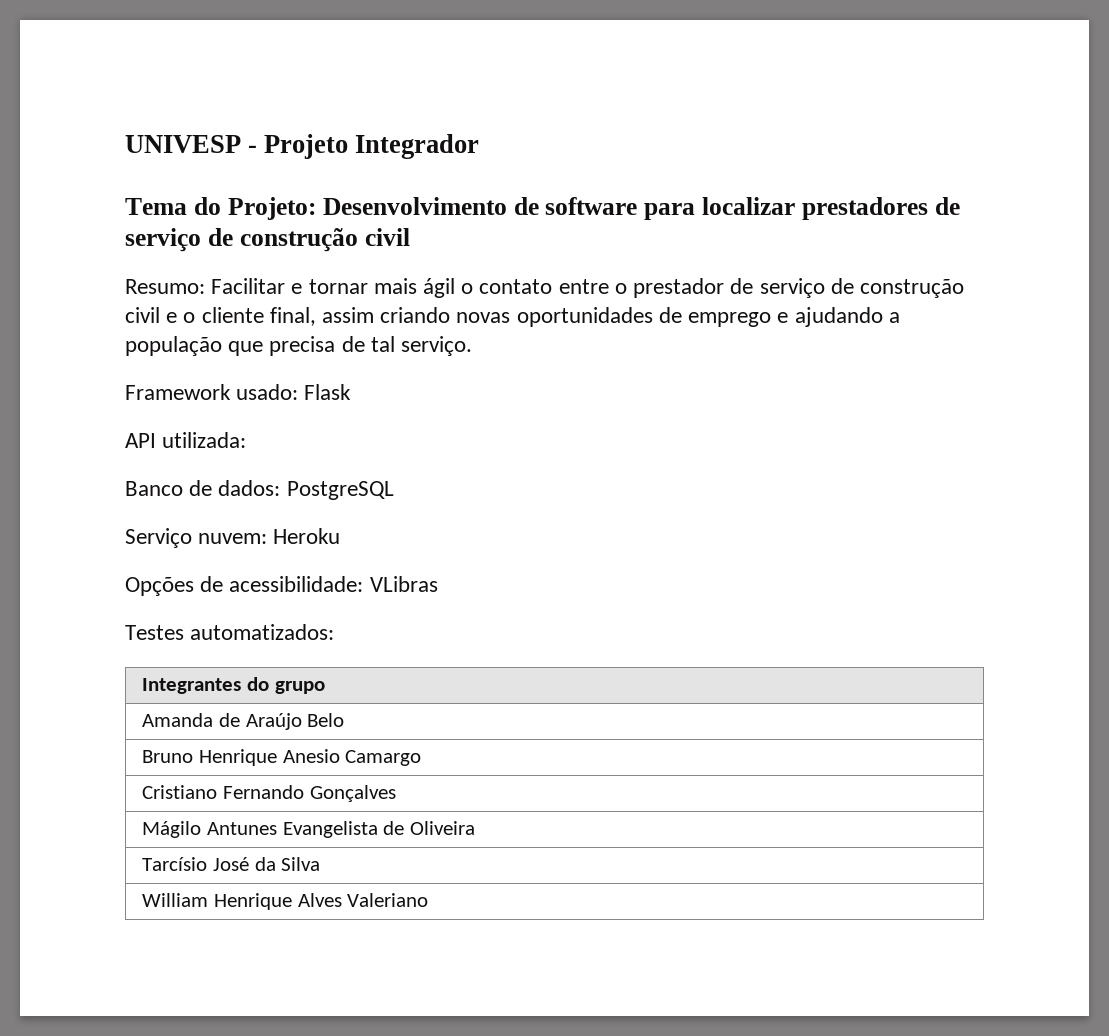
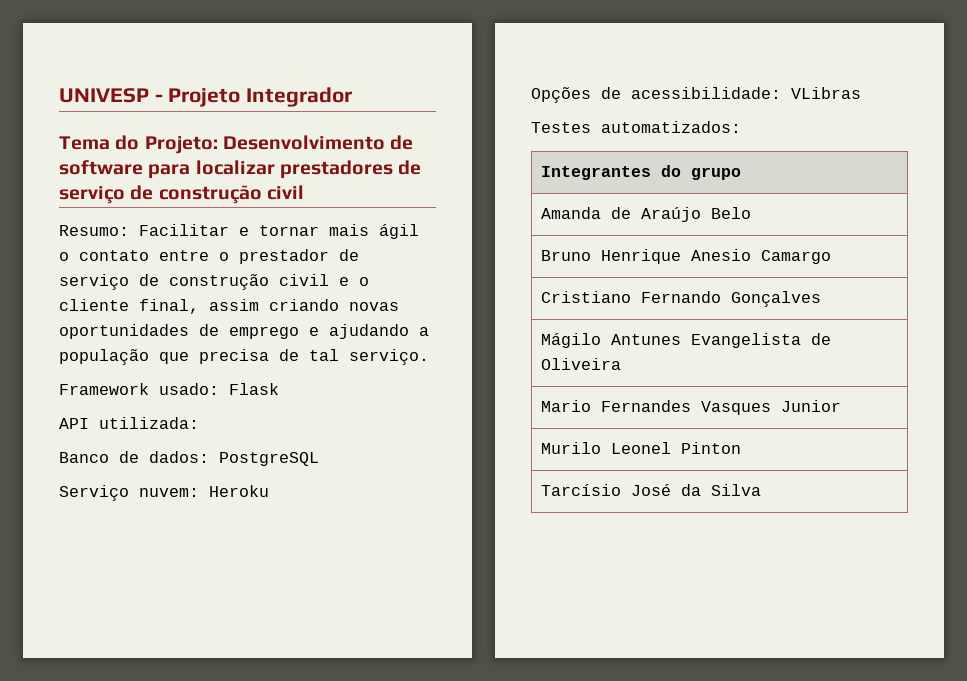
+ Mario Fernandes Vasques Junior
+ Murilo Leonel Pinton
- William Henrique Alves Valeriano

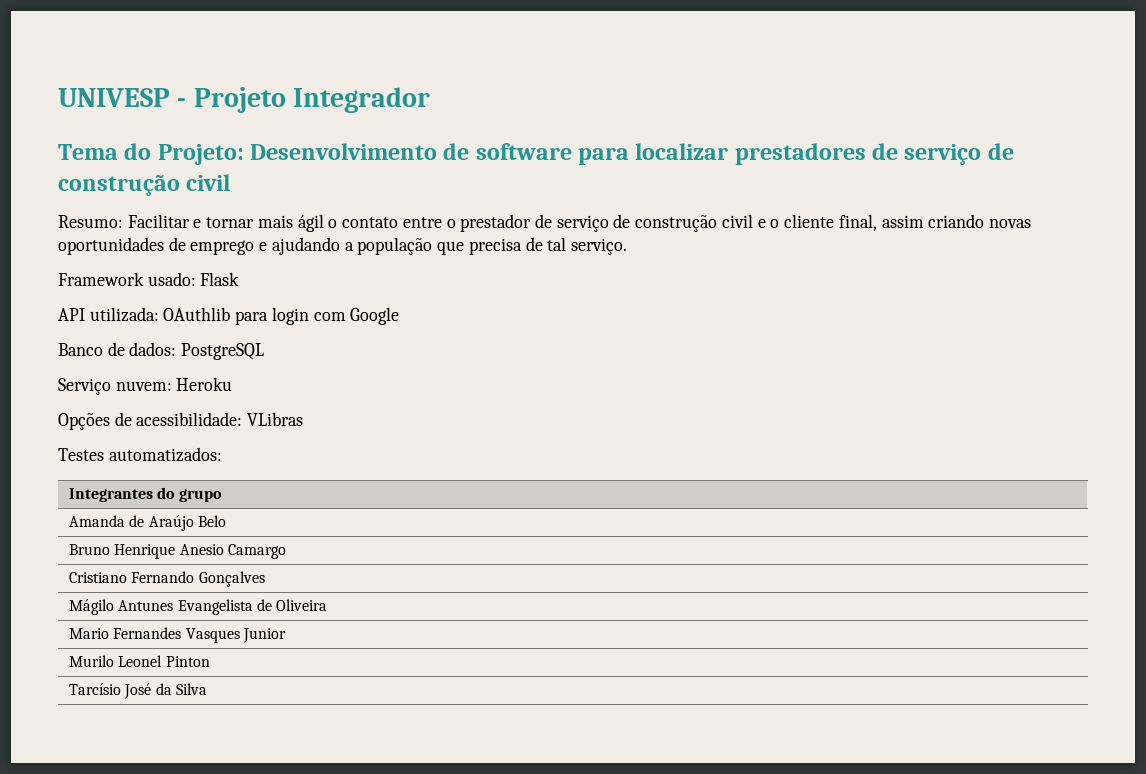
- API utilizada:
+ API utilizada: OAuthlib para login com Google

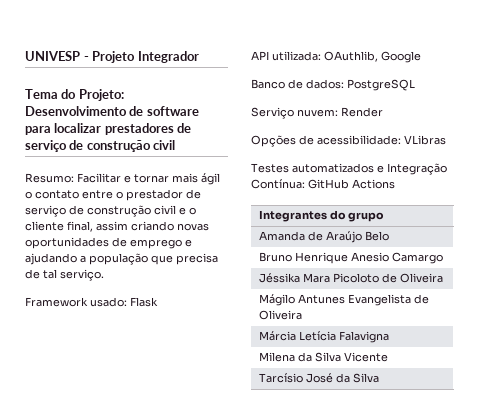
- API utilizada: OAuthlib para login com Google
+ API utilizada: OAuthlib, Google
- Serviço nuvem: Heroku
+ Serviço nuvem: Render
- Testes automatizados:
+ Testes automatizados e Integração Contínua: GitHub Actions
- Cristiano Fernando Gonçalves
+ Jéssika Mara Picoloto de Oliveira
- Mario Fernandes Vasques Junior
- Murilo Leonel Pinton
+ Márcia Letícia Falavigna
+ Milena da Silva Vicente

